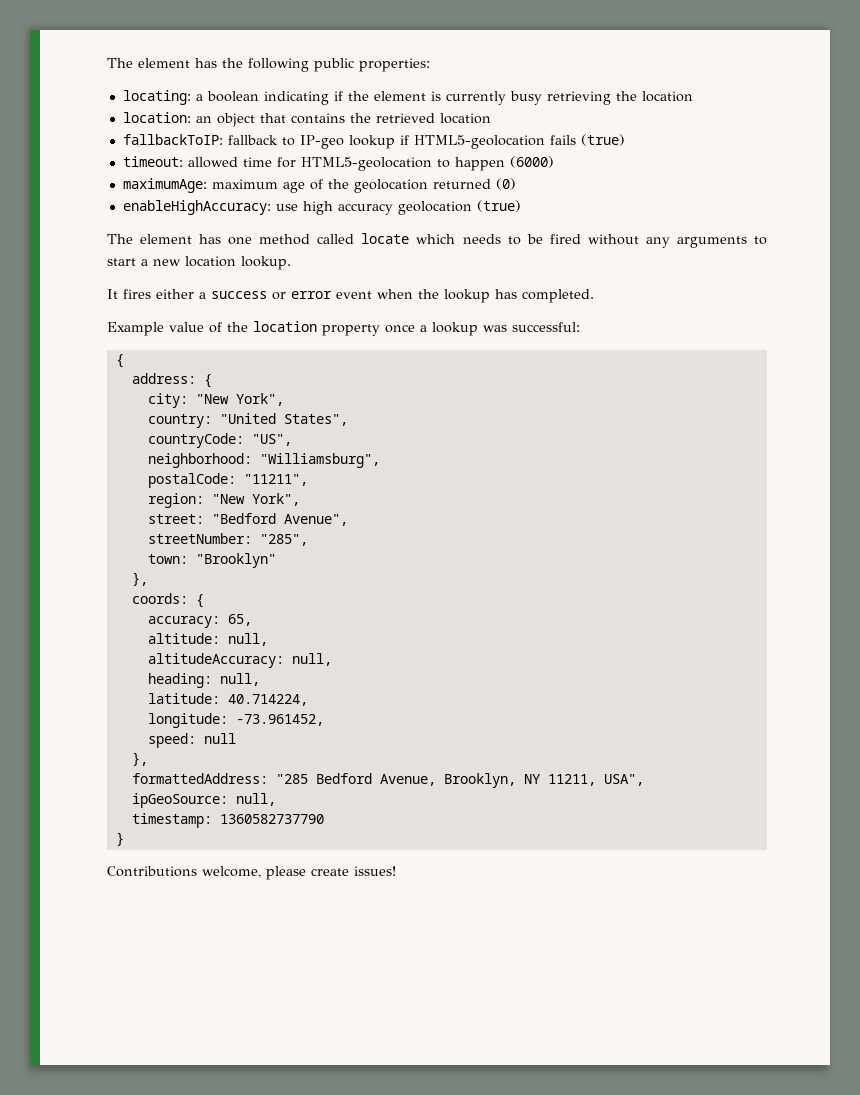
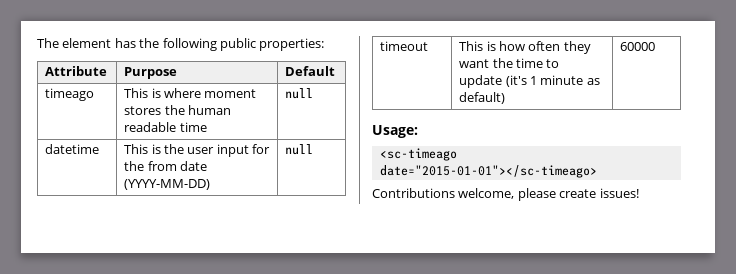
- locating: a boolean indicating if the element is currently busy retrieving the location
- location: an object that contains the retrieved location
- fallbackToIP: fallback to IP-geo lookup if HTML5-geolocation fails (true)
- timeout: allowed time for HTML5-geolocation to happen (6000)
- maximumAge: maximum age of the geolocation returned (0)
- enableHighAccuracy: use high accuracy geolocation (true)
- The element has one method called locate which needs to be fired without any arguments to start a new location lookup.
- It fires either a success or error event when the lookup has completed.
- Example value of the location property once a lookup was successful:
- {
- address: {
- city: "New York",
- country: "United States",
- countryCode: "US",
- neighborhood: "Williamsburg",
- postalCode: "11211",
- region: "New York",
- street: "Bedford Avenue",
- streetNumber: "285",
- town: "Brooklyn"
- },
- coords: {
- accuracy: 65,
- altitude: null,
- altitudeAccuracy: null,
- heading: null,
- latitude: 40.714224,
- longitude: -73.961452,
- speed: null
- },
- formattedAddress: "285 Bedford Avenue, Brooklyn, NY 11211, USA",
- ipGeoSource: null,
- timestamp: 1360582737790
- }
+ Attribute | Purpose | Default
+ timeago | This is where moment stores the human readable time | null
+ datetime | This is the user input for the from date (YYYY-MM-DD) | null
+ timeout | This is how often they want the time to update (it's 1 minute as default) | 60000
+ Usage:
+ <sc-timeago date="2015-01-01"></sc-timeago>

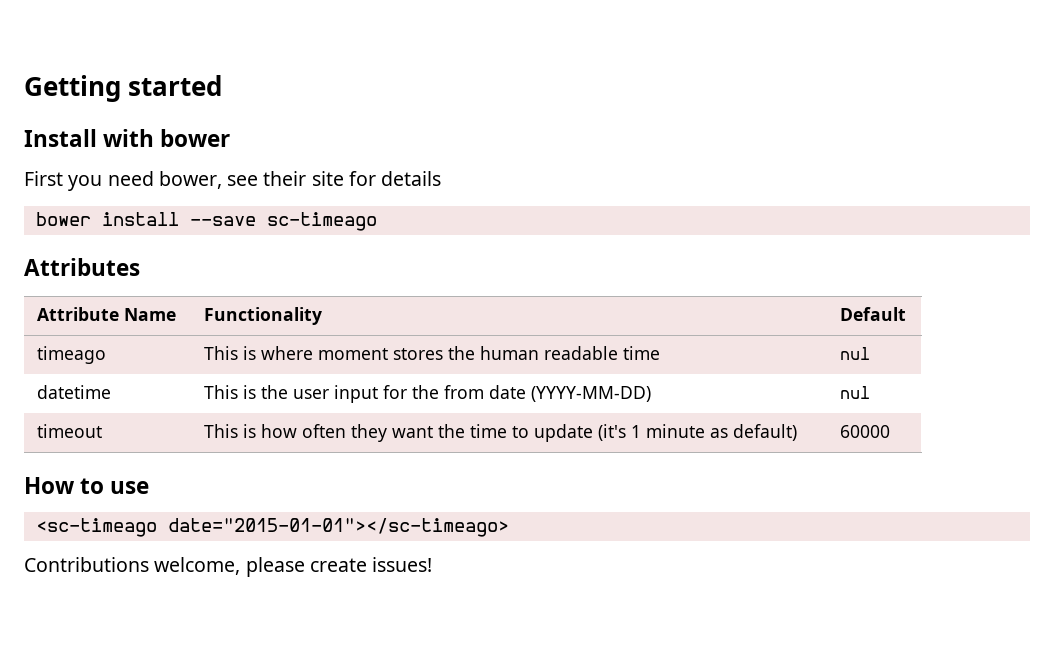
- The element has the following public properties:
+ Getting started
+ Install with bower
+ First you need bower, see their site for details
+ bower install --save sc-timeago
+ Attributes
- Attribute | Purpose | Default
+ Attribute Name | Functionality | Default
- timeago | This is where moment stores the human readable time | null
+ timeago | This is where moment stores the human readable time | nul
- datetime | This is the user input for the from date (YYYY-MM-DD) | null
+ datetime | This is the user input for the from date (YYYY-MM-DD) | nul
- Usage:
+ How to use

